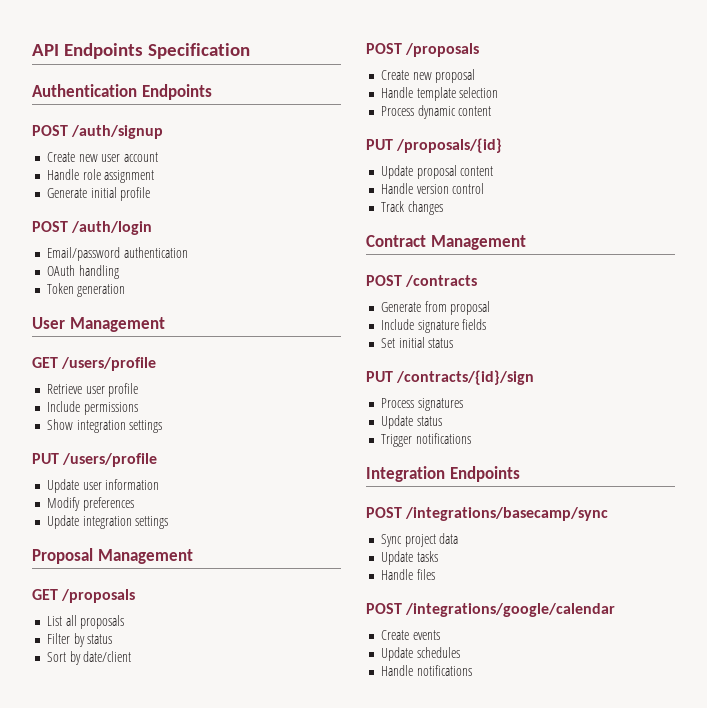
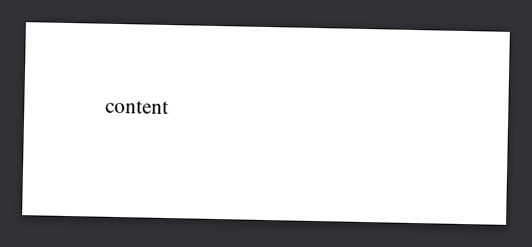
- API Endpoints Specification
- Authentication Endpoints
- POST /auth/signup
- Create new user account
- Handle role assignment
- Generate initial profile
- POST /auth/login
- Email/password authentication
- OAuth handling
- Token generation
- User Management
- GET /users/profile
- Retrieve user profile
- Include permissions
- Show integration settings
- PUT /users/profile
- Update user information
- Modify preferences
- Update integration settings
- Proposal Management
- GET /proposals
- List all proposals
- Filter by status
- Sort by date/client
- POST /proposals
- Create new proposal
- Handle template selection
- Process dynamic content
- PUT /proposals/{id}
- Update proposal content
- Handle version control
- Track changes
- Contract Management
- POST /contracts
- Generate from proposal
- Include signature fields
- Set initial status
- PUT /contracts/{id}/sign
- Process signatures
- Update status
- Trigger notifications
- Integration Endpoints
- POST /integrations/basecamp/sync
- Sync project data
- Update tasks
- Handle files
- POST /integrations/google/calendar
- Create events
- Update schedules
- Handle notifications
+ content

